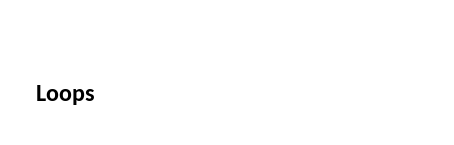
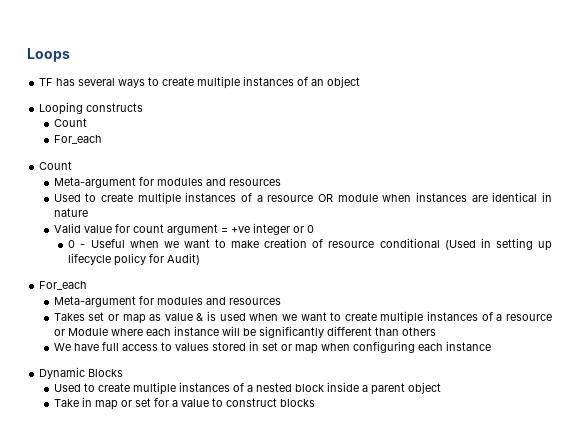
+ TF has several ways to create multiple instances of an object
+ Looping constructs
+ Count
+ For_each
+ Count
+ Meta-argument for modules and resources
+ Used to create multiple instances of a resource OR module when instances are identical in nature
+ Valid value for count argument = +ve integer or 0
+ 0 - Useful when we want to make creation of resource conditional (Used in setting up lifecycle policy for Audit)
+ For_each
+ Meta-argument for modules and resources
+ Takes set or map as value & is used when we want to create multiple instances of a resource or Module where each instance will be significantly different than others
+ We have full access to values stored in set or map when configuring each instance
+ Dynamic Blocks
+ Used to create multiple instances of a nested block inside a parent object
+ Take in map or set for a value to construct blocks

